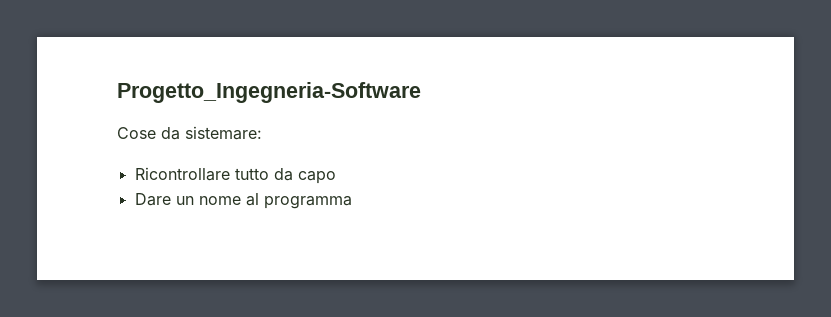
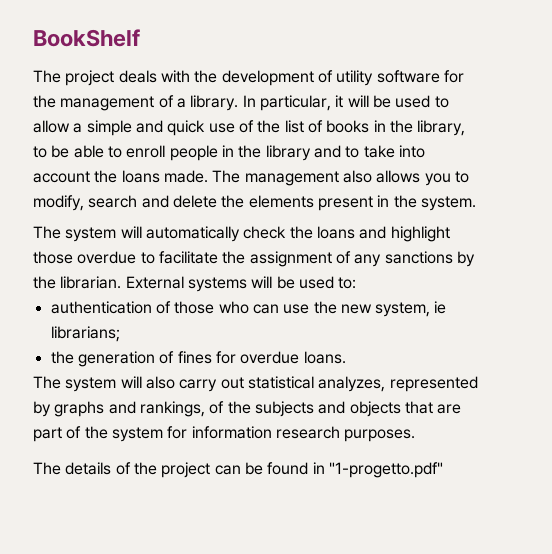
- Progetto_Ingegneria-Software
- Cose da sistemare:
- Ricontrollare tutto da capo
- Dare un nome al programma
+ BookShelf
+ The project deals with the development of utility software for the management of a library. In particular, it will be used to allow a simple and quick use of the list of books in the library, to be able to enroll people in the library and to take into account the loans made. The management also allows you to modify, search and delete the elements present in the system.
+ The system will automatically check the loans and highlight those overdue to facilitate the assignment of any sanctions by the librarian. External systems will be used to:
+ authentication of those who can use the new system, ie librarians;
+ the generation of fines for overdue loans.
+ The system will also carry out statistical analyzes, represented by graphs and rankings, of the subjects and objects that are part of the system for information research purposes.
+ The details of the project can be found in "1-progetto.pdf"

